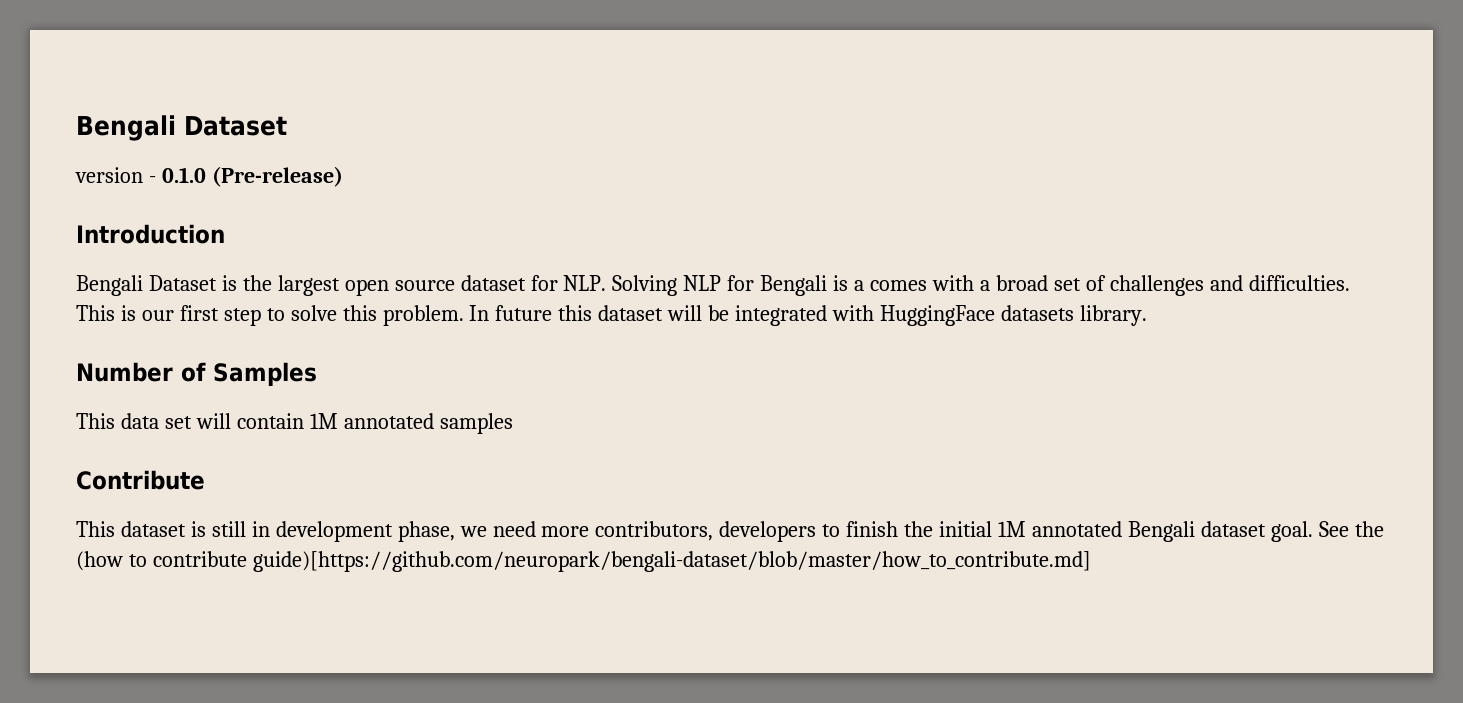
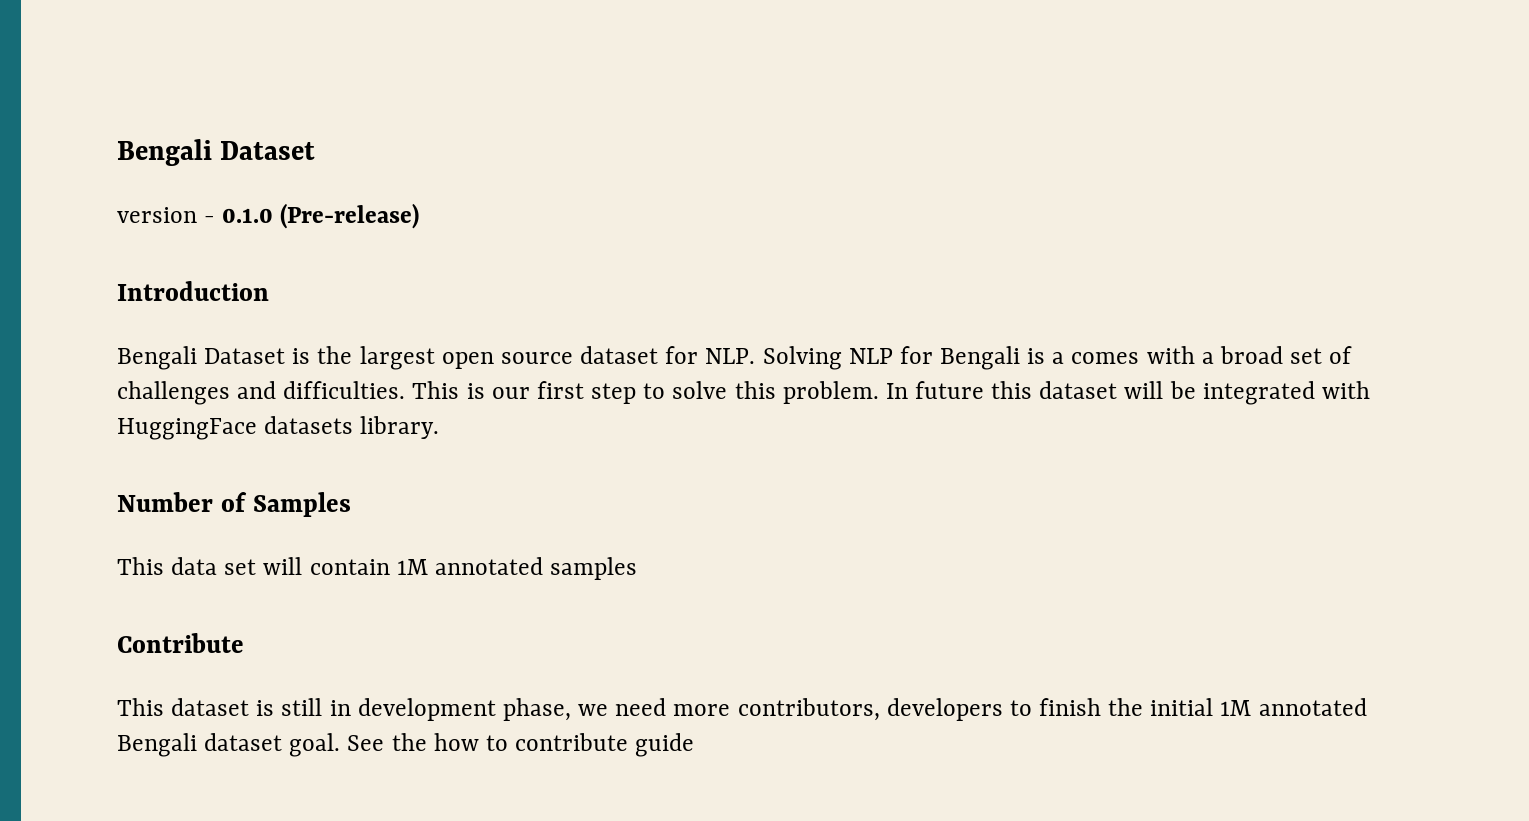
- See the (how to contribute guide)[https://github.com/neuropark/bengali-dataset/blob/master/how_to_contribute.md]
+ See the how to contribute guide

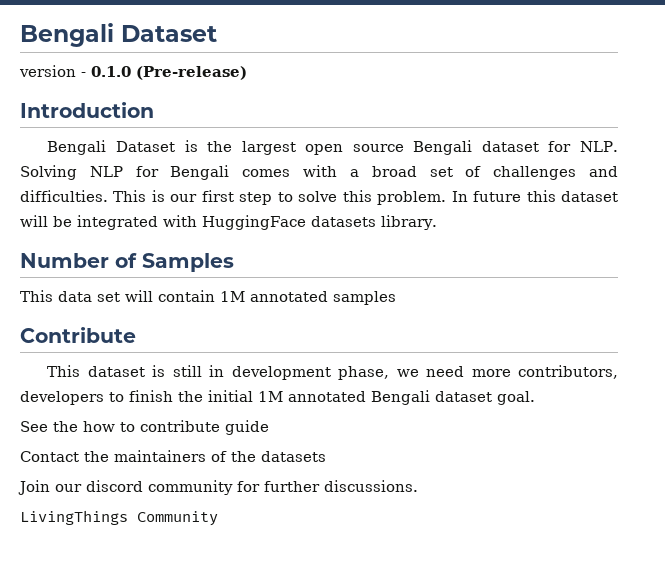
- Bengali Dataset is the largest open source dataset for NLP. Solving NLP for Bengali is a comes with a broad set of challenges and difficulties.
+ Bengali Dataset is the largest open source Bengali dataset for NLP. Solving NLP for Bengali comes with a broad set of challenges and difficulties.
- This dataset is still in development phase, we need more contributors, developers to finish the initial 1M annotated Bengali dataset goal. See the how to contribute guide
+ This dataset is still in development phase, we need more contributors, developers to finish the initial 1M annotated Bengali dataset goal.
+ See the how to contribute guide
+ Contact the maintainers of the datasets
+ Join our discord community for further discussions.
+ LivingThings Community

